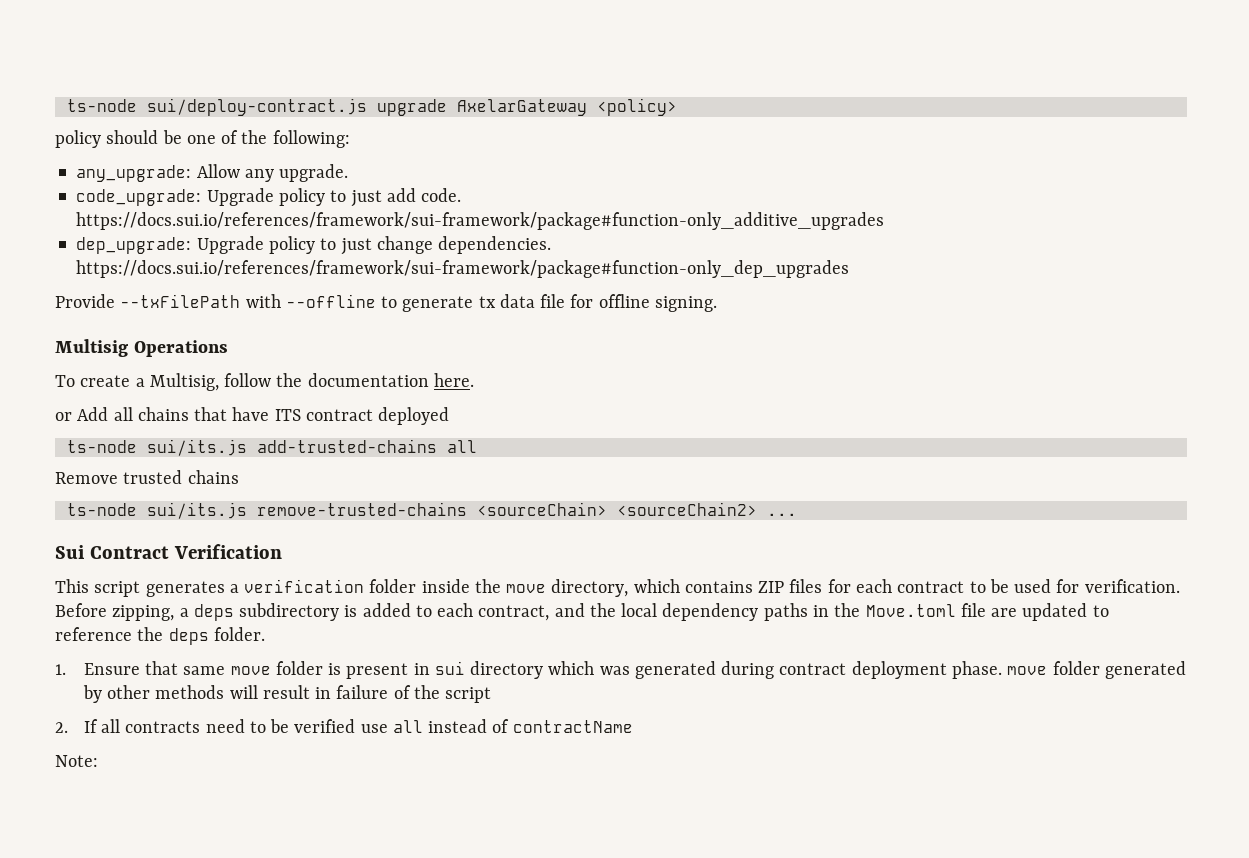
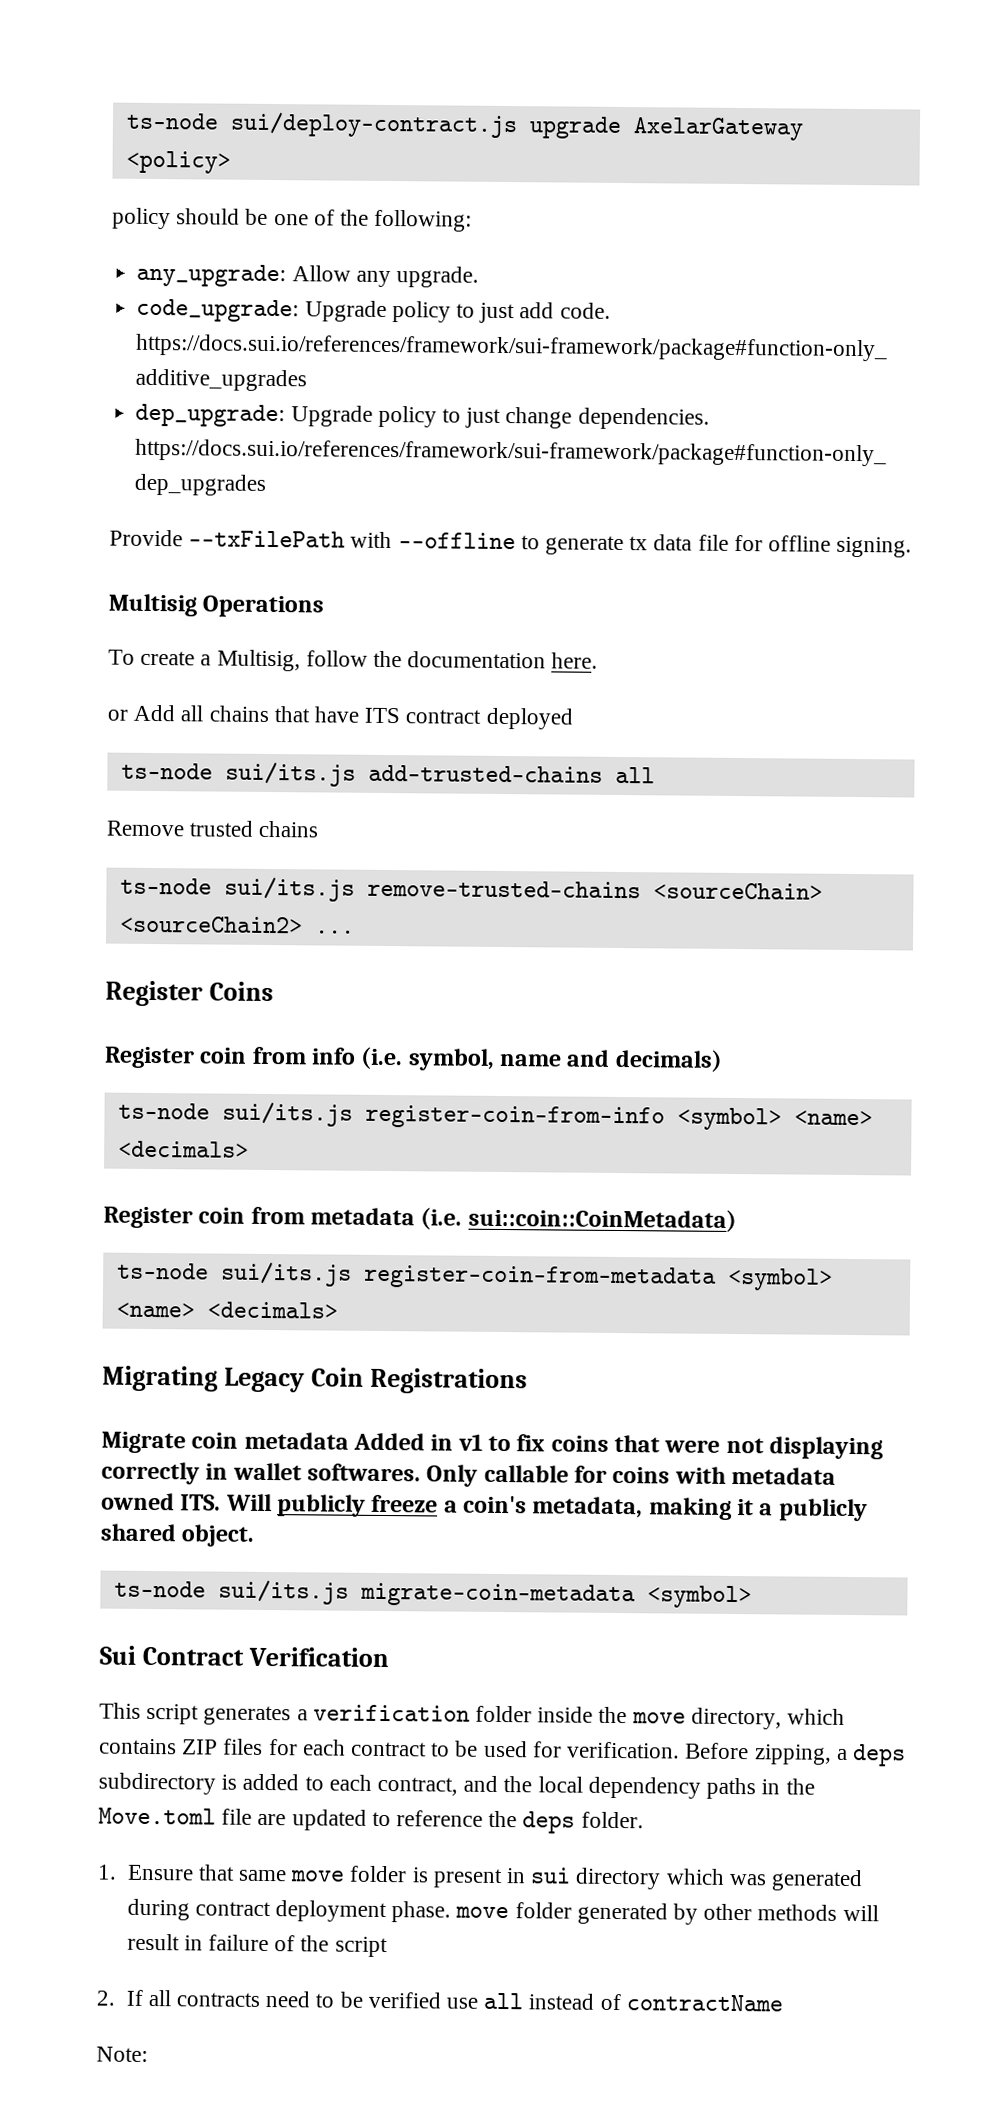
+ Register Coins
+ Register coin from info (i.e. symbol, name and decimals)
+ ts-node sui/its.js register-coin-from-info <symbol> <name> <decimals>
+ Register coin from metadata (i.e. sui::coin::CoinMetadata)
+ ts-node sui/its.js register-coin-from-metadata <symbol> <name> <decimals>
+ Migrating Legacy Coin Registrations
+ Migrate coin metadata Added in v1 to fix coins that were not displaying correctly in wallet softwares. Only callable for coins with metadata owned ITS. Will publicly freeze a coin's metadata, making it a publicly shared object.
+ ts-node sui/its.js migrate-coin-metadata <symbol>

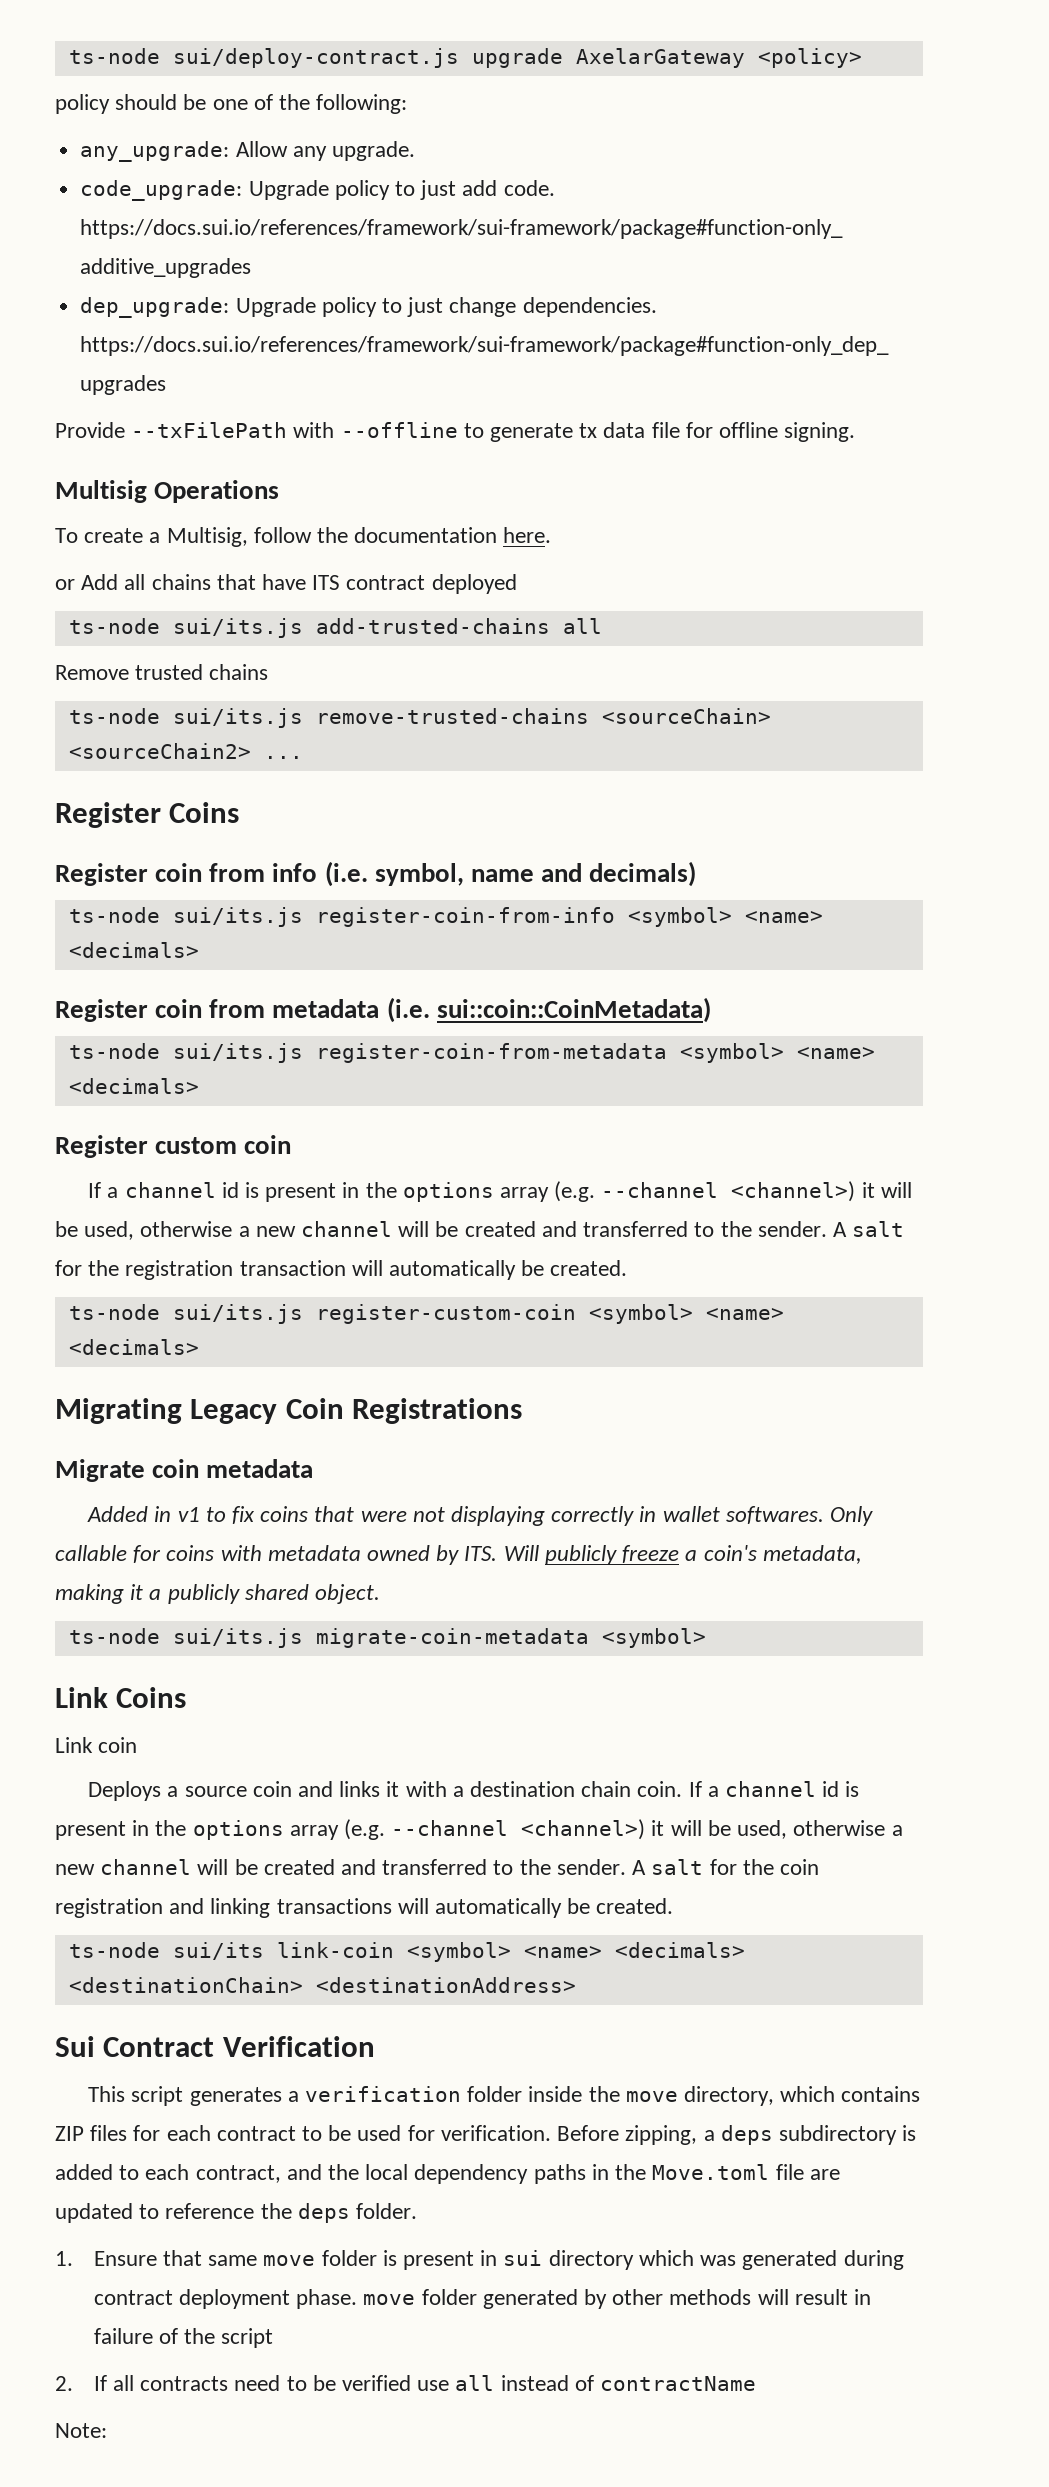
+ Register custom coin
+ If a channel id is present in the options array (e.g. --channel <channel>) it will be used, otherwise a new channel will be created and transferred to the sender. A salt for the registration transaction will automatically be created.
+ ts-node sui/its.js register-custom-coin <symbol> <name> <decimals>
- Migrate coin metadata Added in v1 to fix coins that were not displaying correctly in wallet softwares.
+ Migrate coin metadata
+ Added in v1 to fix coins that were not displaying correctly in wallet softwares.
- Only callable for coins with metadata owned ITS. Will publicly freeze a coin's metadata, making it a publicly shared object.
+ Only callable for coins with metadata owned by ITS. Will publicly freeze a coin's metadata, making it a publicly shared object.
+ Link Coins
+ Link coin
+ Deploys a source coin and links it with a destination chain coin. If a channel id is present in the options array (e.g. --channel <channel>) it will be used, otherwise a new channel will be created and transferred to the sender. A salt for the coin registration and linking transactions will automatically be created.
+ ts-node sui/its link-coin <symbol> <name> <decimals> <destinationChain> <destinationAddress>

